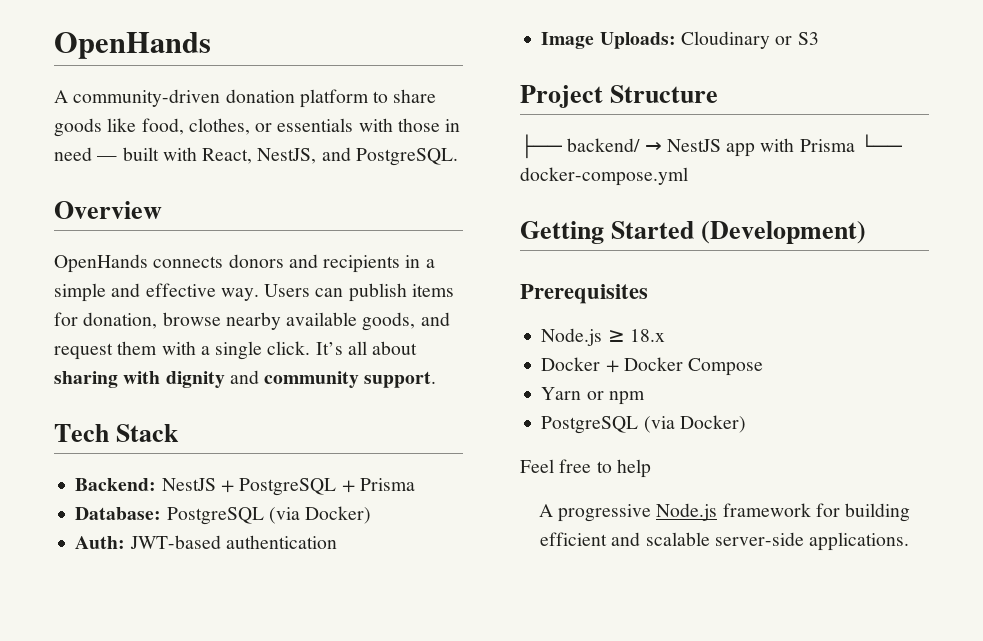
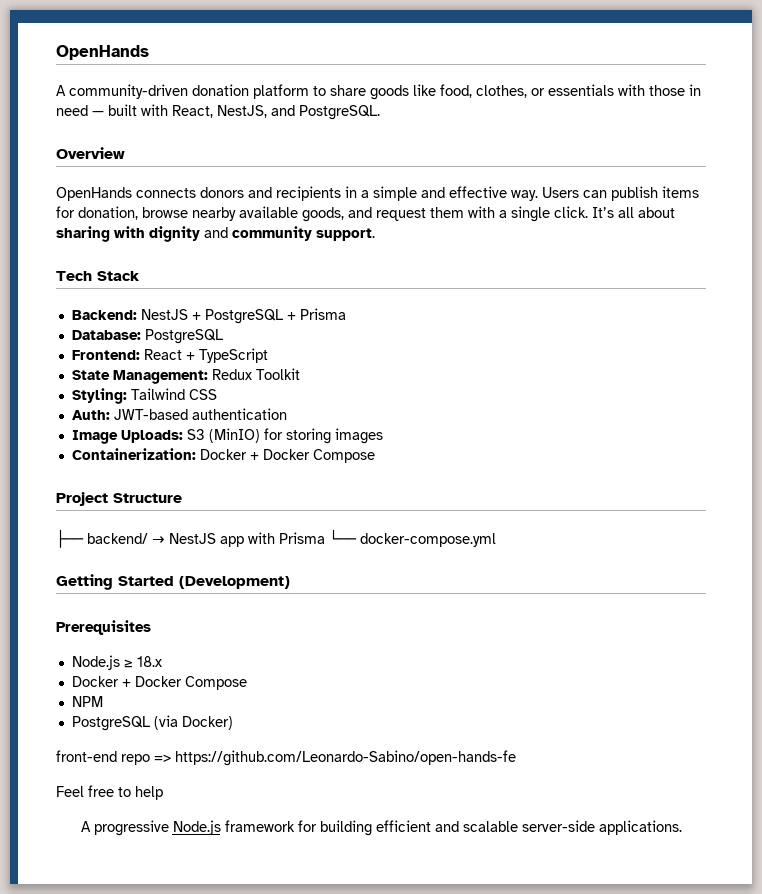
- Database: PostgreSQL (via Docker)
+ Database: PostgreSQL
+ Frontend: React + TypeScript
+ State Management: Redux Toolkit
+ Styling: Tailwind CSS
- Image Uploads: Cloudinary or S3
+ Image Uploads: S3 (MinIO) for storing images
+ Containerization: Docker + Docker Compose
- Yarn or npm
+ NPM
  PostgreSQL (via Docker)
+ front-end repo => https://github.com/Leonardo-Sabino/open-hands-fe

